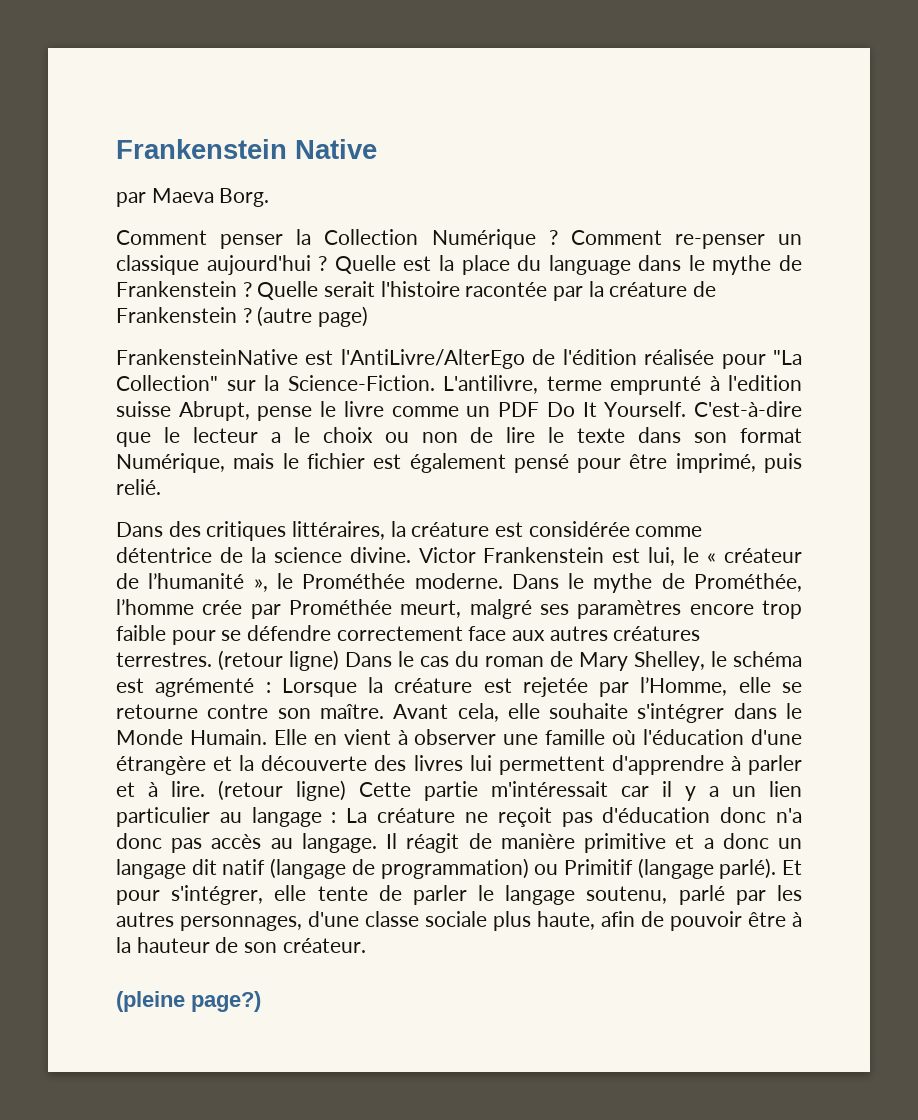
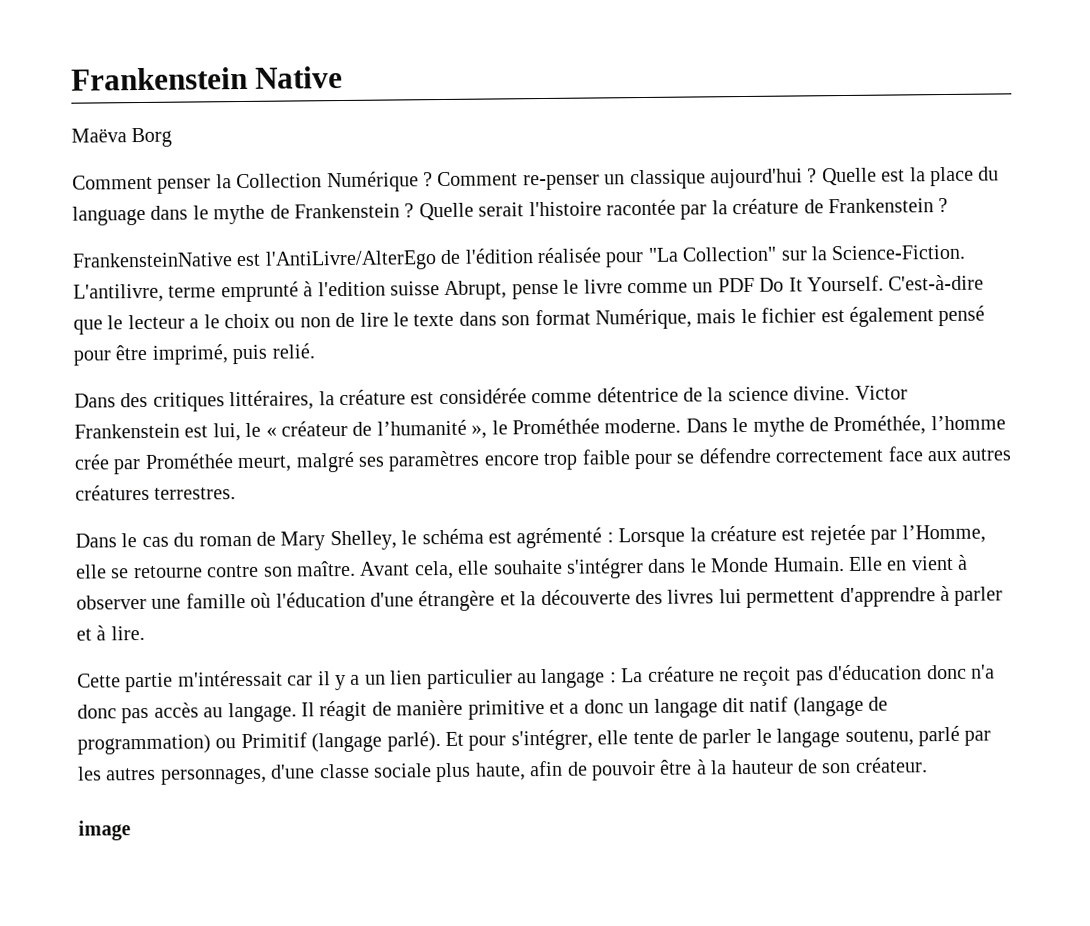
- par Maeva Borg.
+ Maëva Borg
- (autre page)
- Dans le mythe de Prométhée, l’homme crée par Prométhée meurt, malgré ses paramètres encore trop faible pour se défendre correctement face aux autres créatures terrestres. (retour ligne) Dans le cas du roman de Mary Shelley, le schéma est agrémenté : Lorsque la créature est rejetée par l’Homme, elle se retourne contre son maître.
+ Dans le mythe de Prométhée, l’homme crée par Prométhée meurt, malgré ses paramètres encore trop faible pour se défendre correctement face aux autres créatures terrestres.
+ Dans le cas du roman de Mary Shelley, le schéma est agrémenté : Lorsque la créature est rejetée par l’Homme, elle se retourne contre son maître.
- Elle en vient à observer une famille où l'éducation d'une étrangère et la découverte des livres lui permettent d'apprendre à parler et à lire. (retour ligne) Cette partie m'intéressait car il y a un lien particulier au langage : La créature ne reçoit pas d'éducation donc n'a donc pas accès au langage.
+ Elle en vient à observer une famille où l'éducation d'une étrangère et la découverte des livres lui permettent d'apprendre à parler et à lire.
+ Cette partie m'intéressait car il y a un lien particulier au langage : La créature ne reçoit pas d'éducation donc n'a donc pas accès au langage.
- (pleine page?)
+ image

